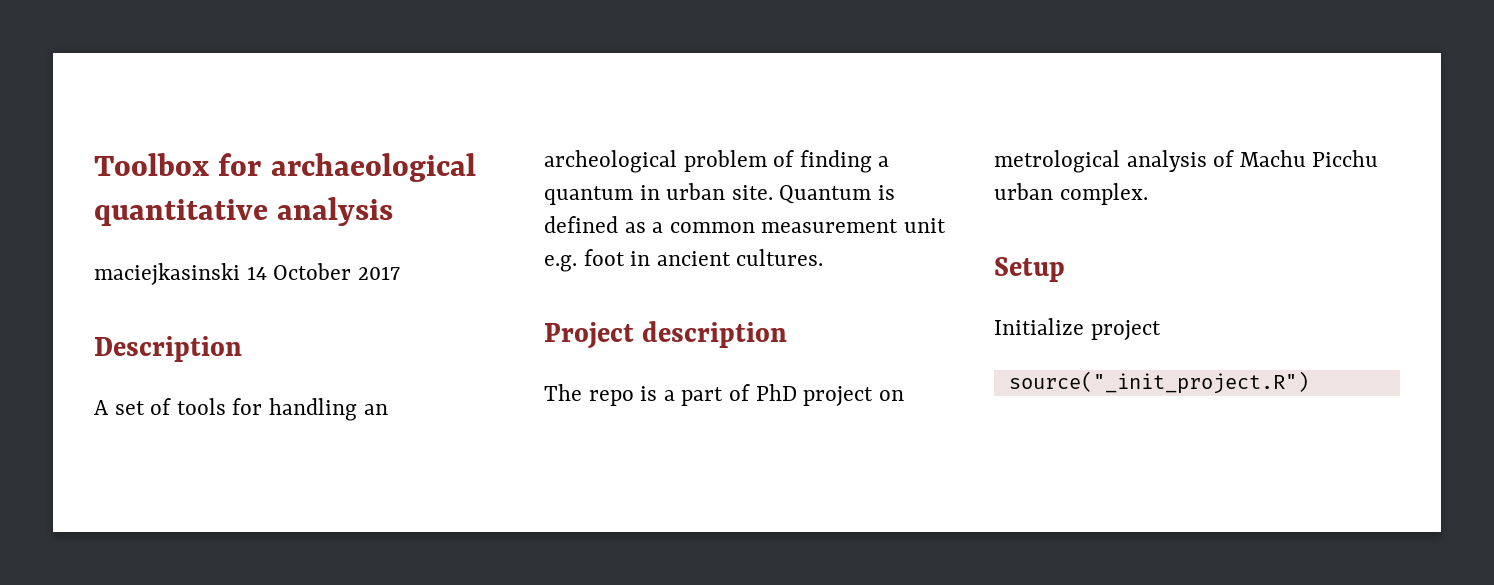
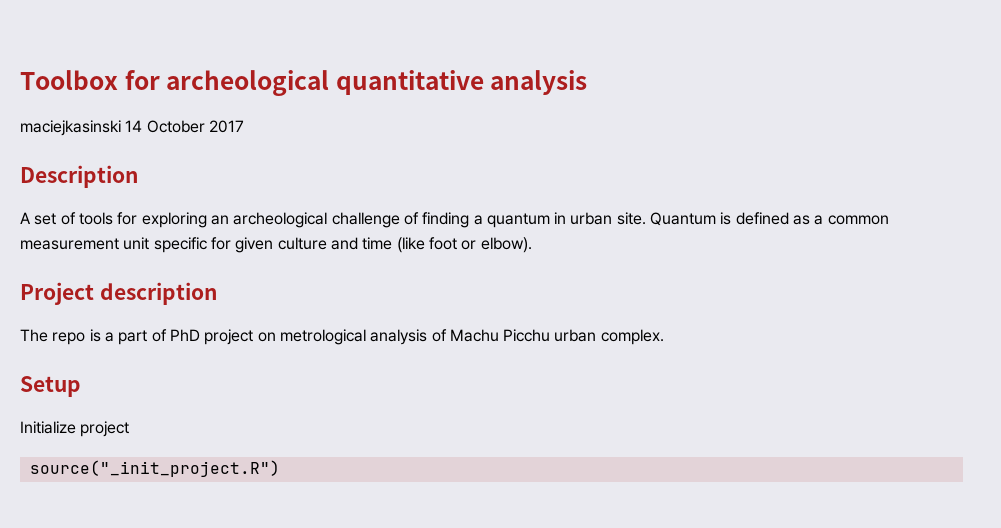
- Toolbox for archaeological quantitative analysis
+ Toolbox for archeological quantitative analysis
- A set of tools for handling an archeological problem of finding a quantum in urban site.
+ A set of tools for exploring an archeological challenge of finding a quantum in urban site.
- Quantum is defined as a common measurement unit e.g. foot in ancient cultures.
+ Quantum is defined as a common measurement unit specific for given culture and time (like foot or elbow).

